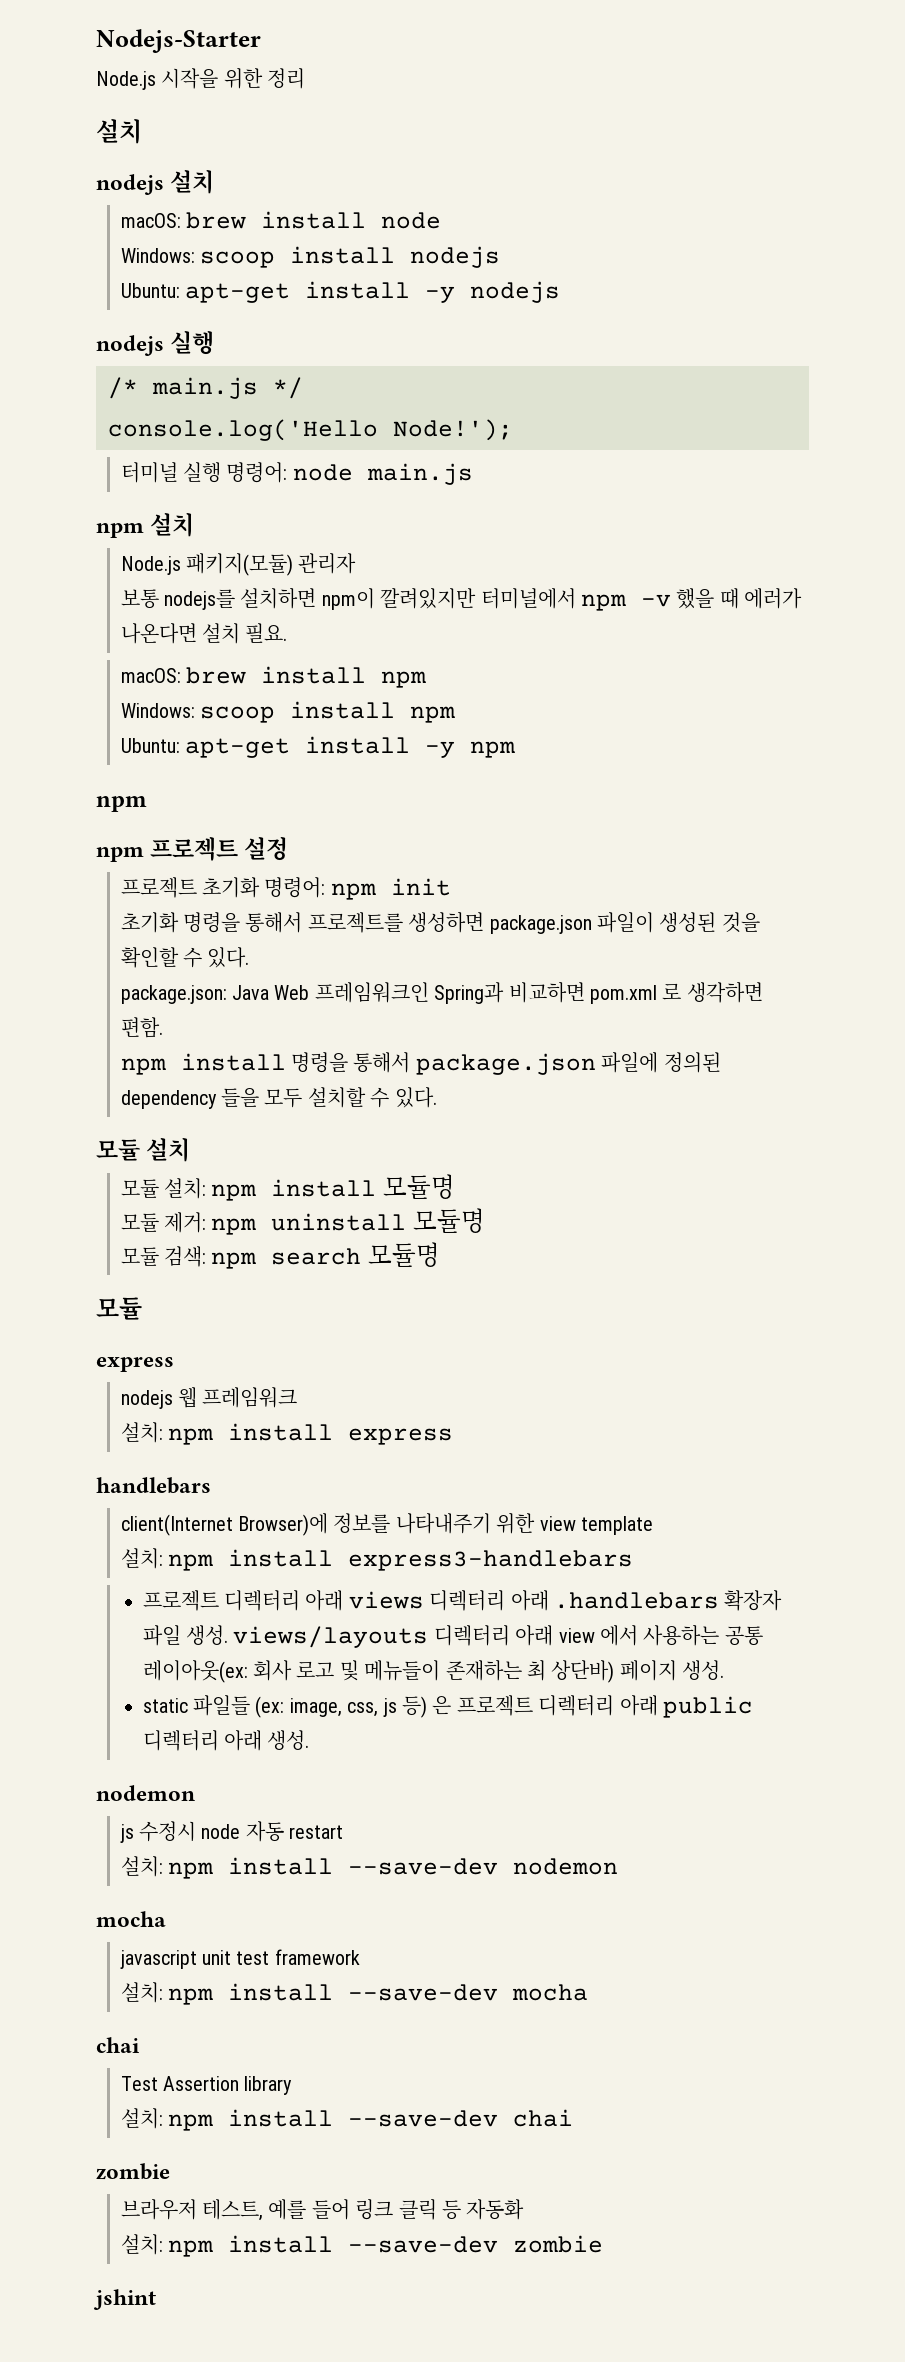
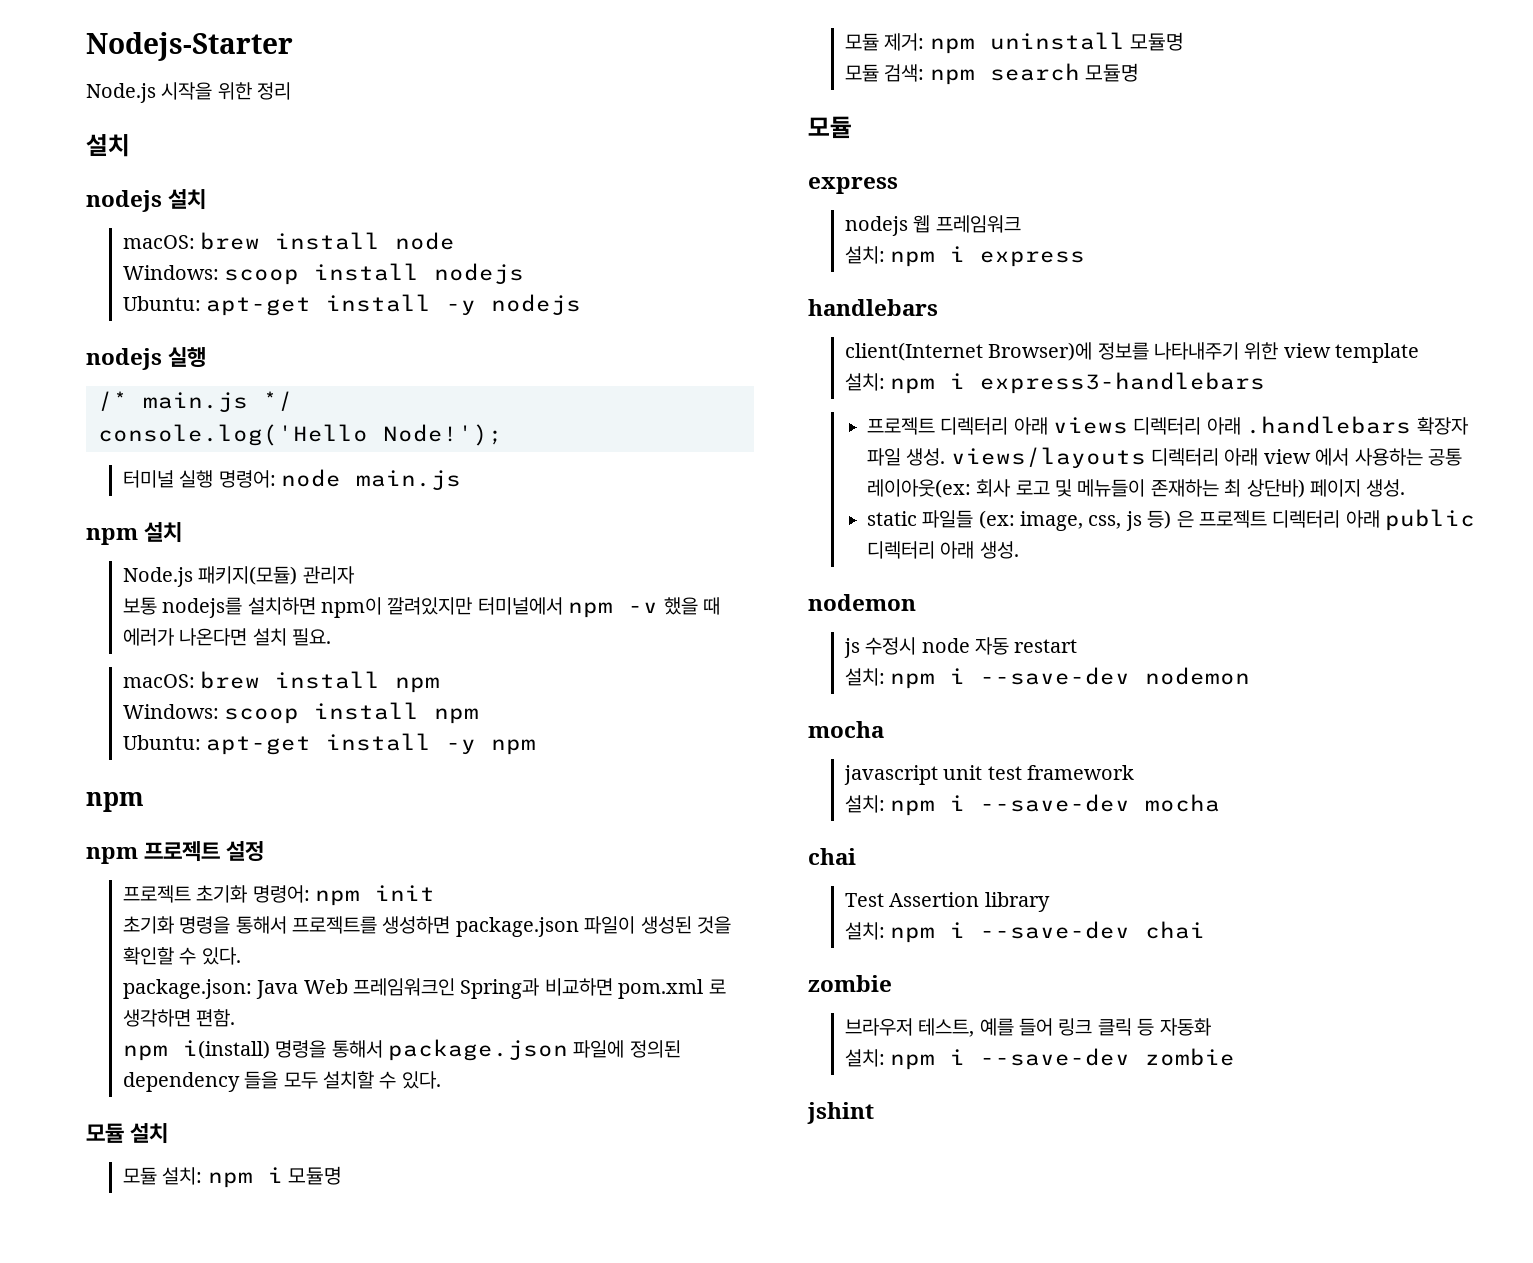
- npm install 명령을 통해서 package.json 파일에 정의된 dependency 들을 모두 설치할 수 있다.
+ npm i(install) 명령을 통해서 package.json 파일에 정의된 dependency 들을 모두 설치할 수 있다.
- 모듈 설치: npm install 모듈명
+ 모듈 설치: npm i 모듈명
- 설치: npm install express
+ 설치: npm i express
- 설치: npm install express3-handlebars
+ 설치: npm i express3-handlebars
- 설치: npm install --save-dev nodemon
+ 설치: npm i --save-dev nodemon
- 설치: npm install --save-dev mocha
+ 설치: npm i --save-dev mocha
- 설치: npm install --save-dev chai
+ 설치: npm i --save-dev chai
- 설치: npm install --save-dev zombie
+ 설치: npm i --save-dev zombie

